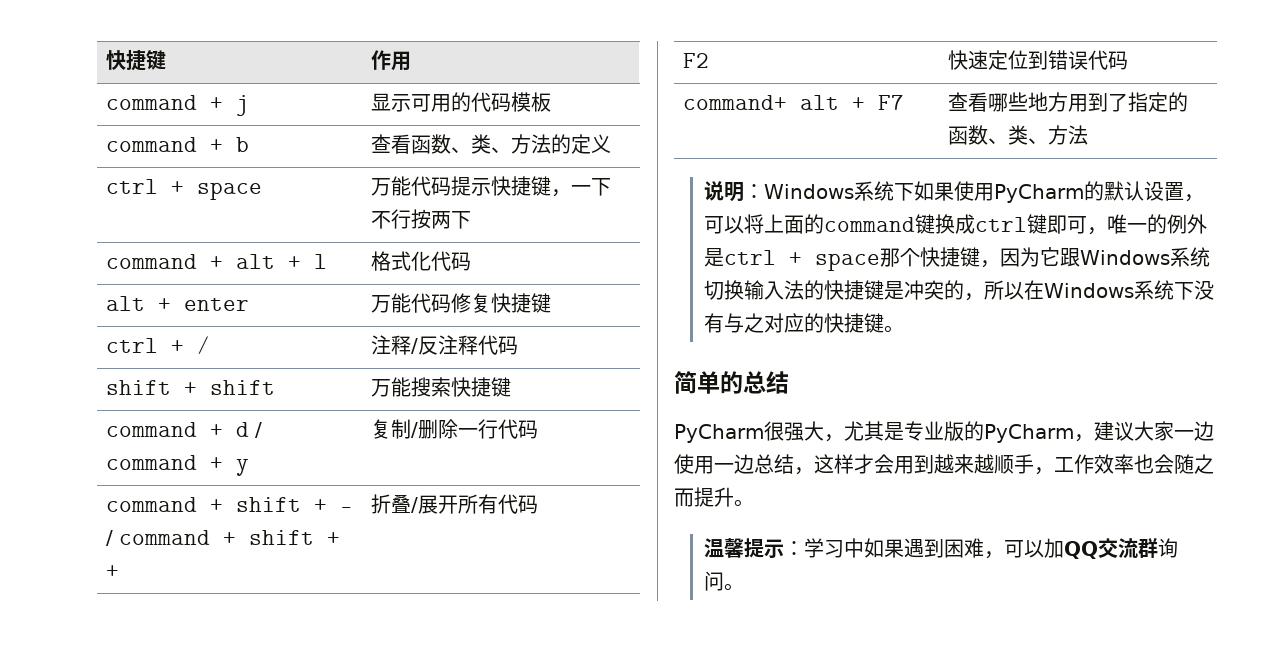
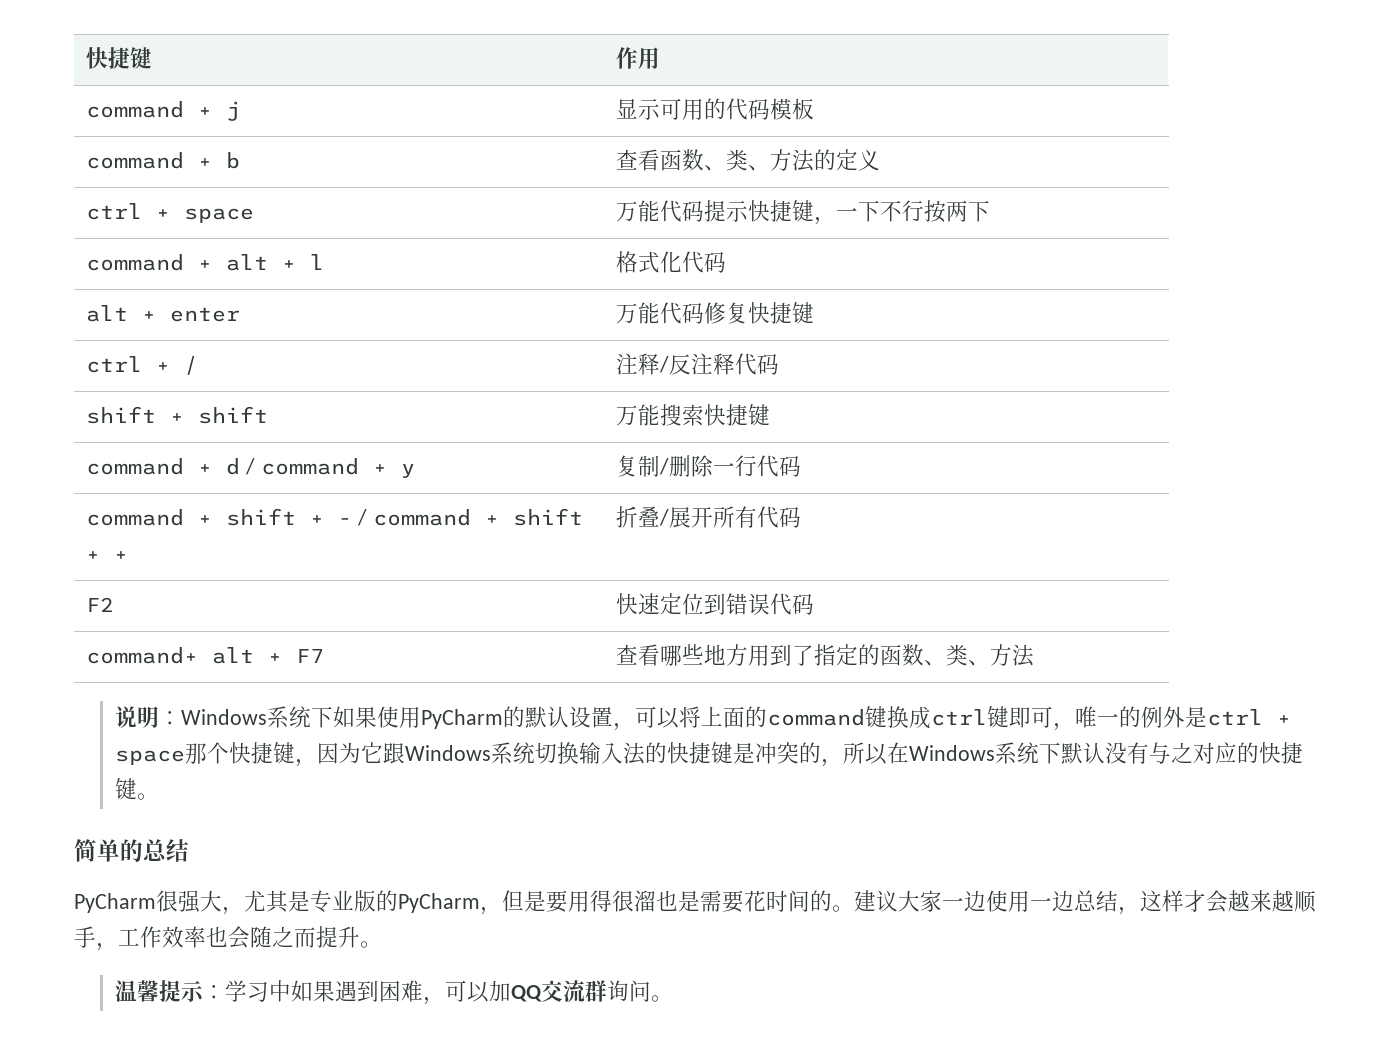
- 说明：Windows系统下如果使用PyCharm的默认设置，可以将上面的command键换成ctrl键即可，唯一的例外是ctrl + space那个快捷键，因为它跟Windows系统切换输入法的快捷键是冲突的，所以在Windows系统下没有与之对应的快捷键。
+ 说明：Windows系统下如果使用PyCharm的默认设置，可以将上面的command键换成ctrl键即可，唯一的例外是ctrl + space那个快捷键，因为它跟Windows系统切换输入法的快捷键是冲突的，所以在Windows系统下默认没有与之对应的快捷键。
- PyCharm很强大，尤其是专业版的PyCharm，建议大家一边使用一边总结，这样才会用到越来越顺手，工作效率也会随之而提升。
+ PyCharm很强大，尤其是专业版的PyCharm，但是要用得很溜也是需要花时间的。建议大家一边使用一边总结，这样才会越来越顺手，工作效率也会随之而提升。

